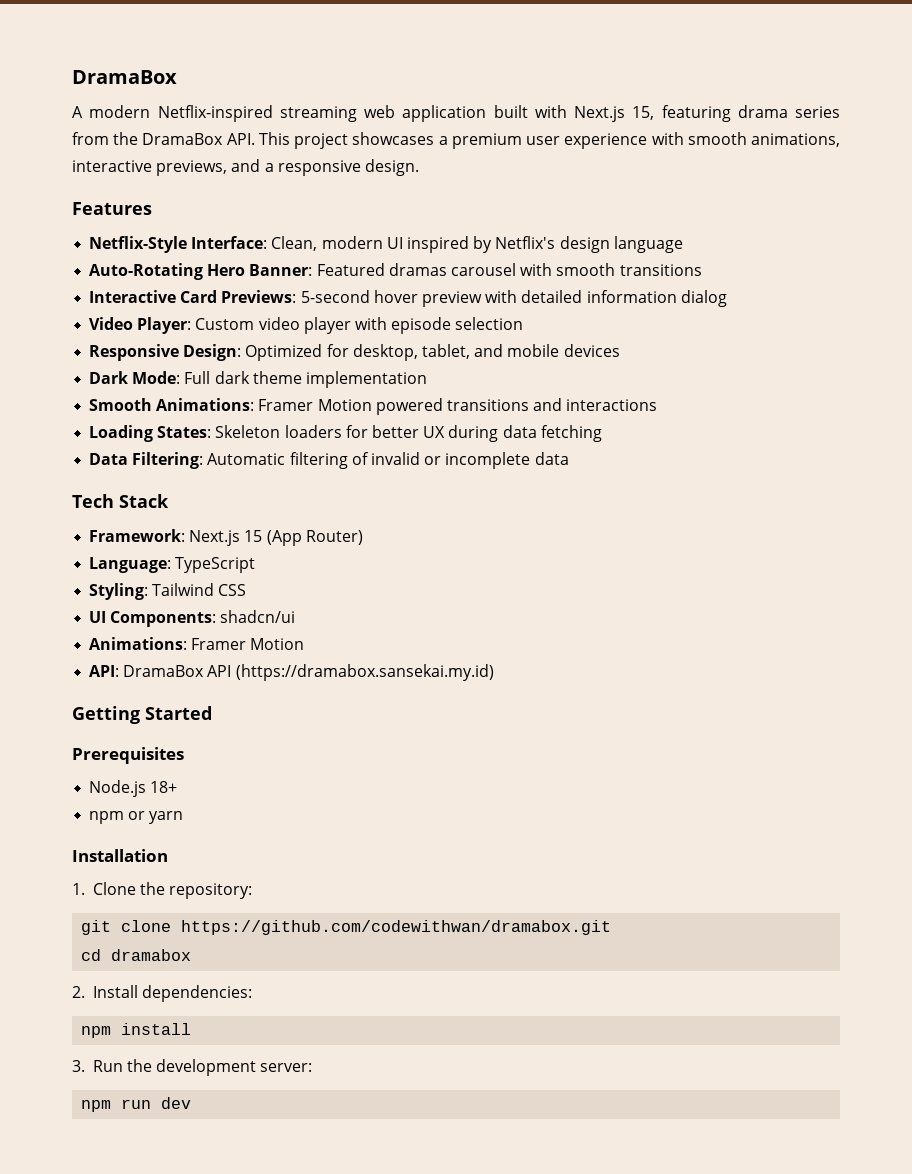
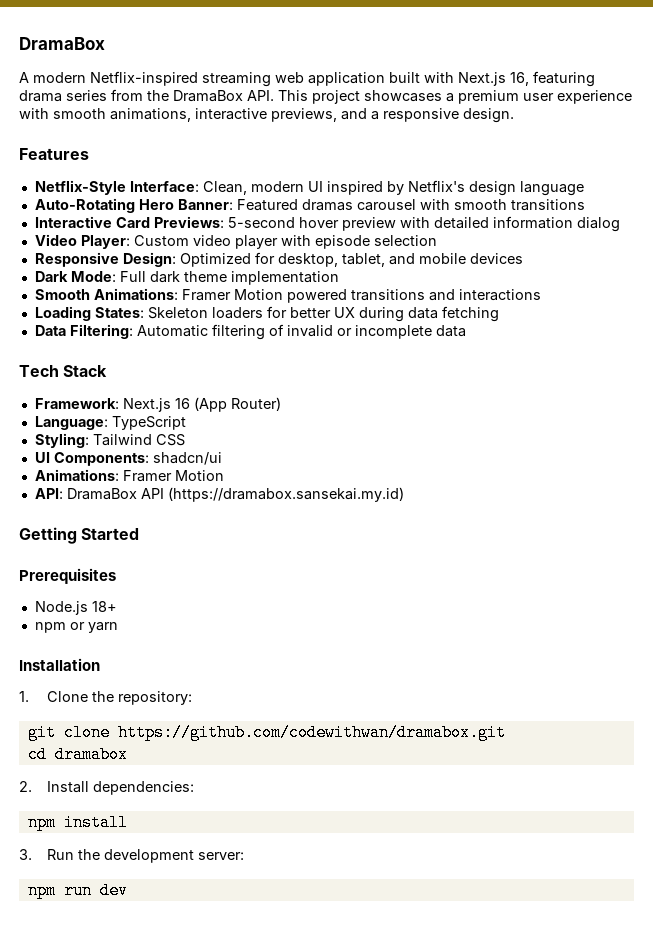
- A modern Netflix-inspired streaming web application built with Next.js 15, featuring drama series from the DramaBox API. This project showcases a premium user experience with smooth animations, interactive previews, and a responsive design.
+ A modern Netflix-inspired streaming web application built with Next.js 16, featuring drama series from the DramaBox API. This project showcases a premium user experience with smooth animations, interactive previews, and a responsive design.
- Framework: Next.js 15 (App Router)
+ Framework: Next.js 16 (App Router)

